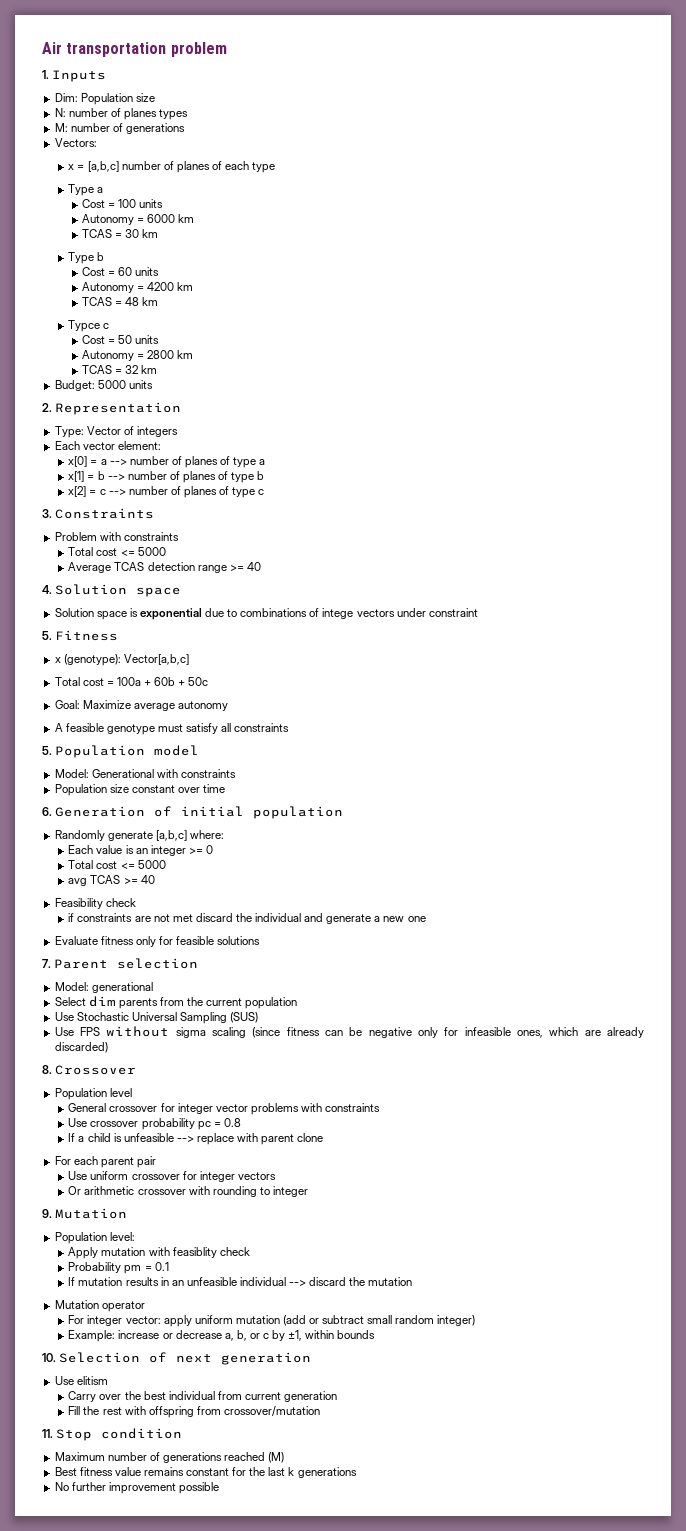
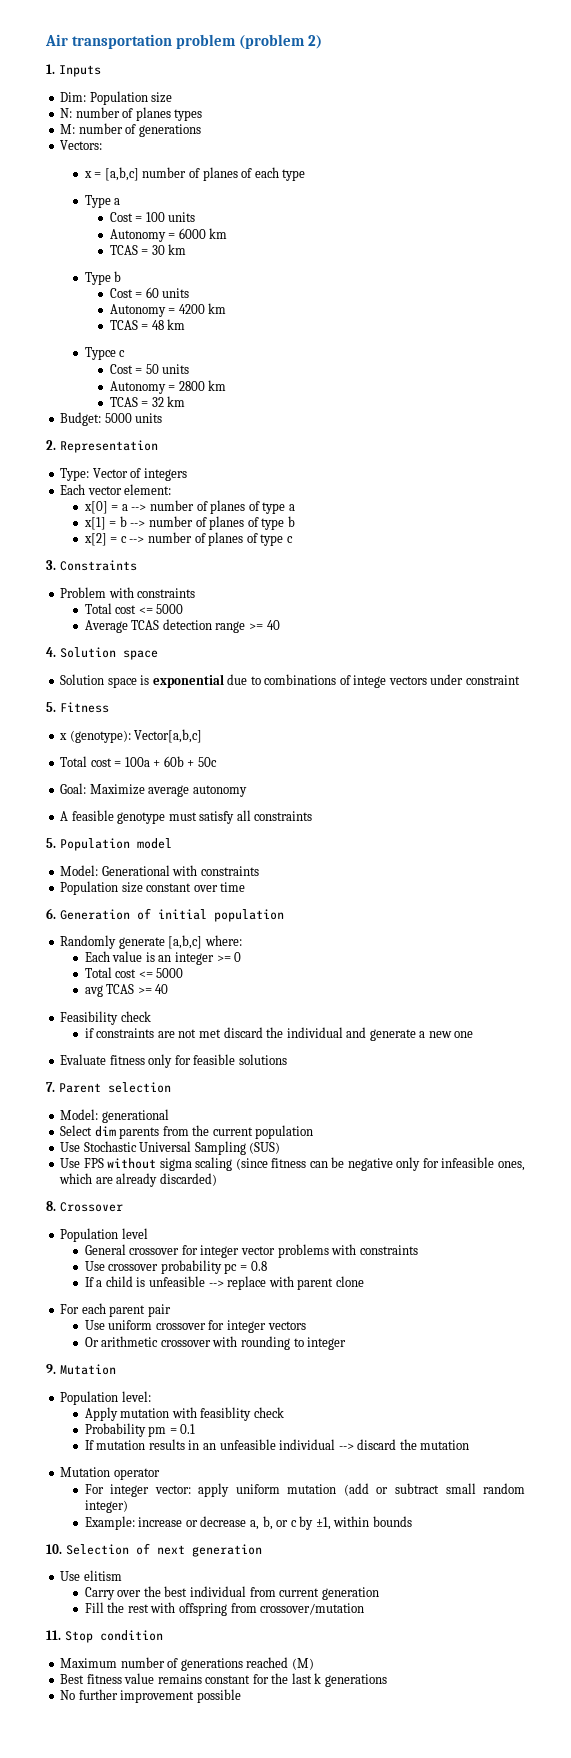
- Air transportation problem
+ Air transportation problem (problem 2)

